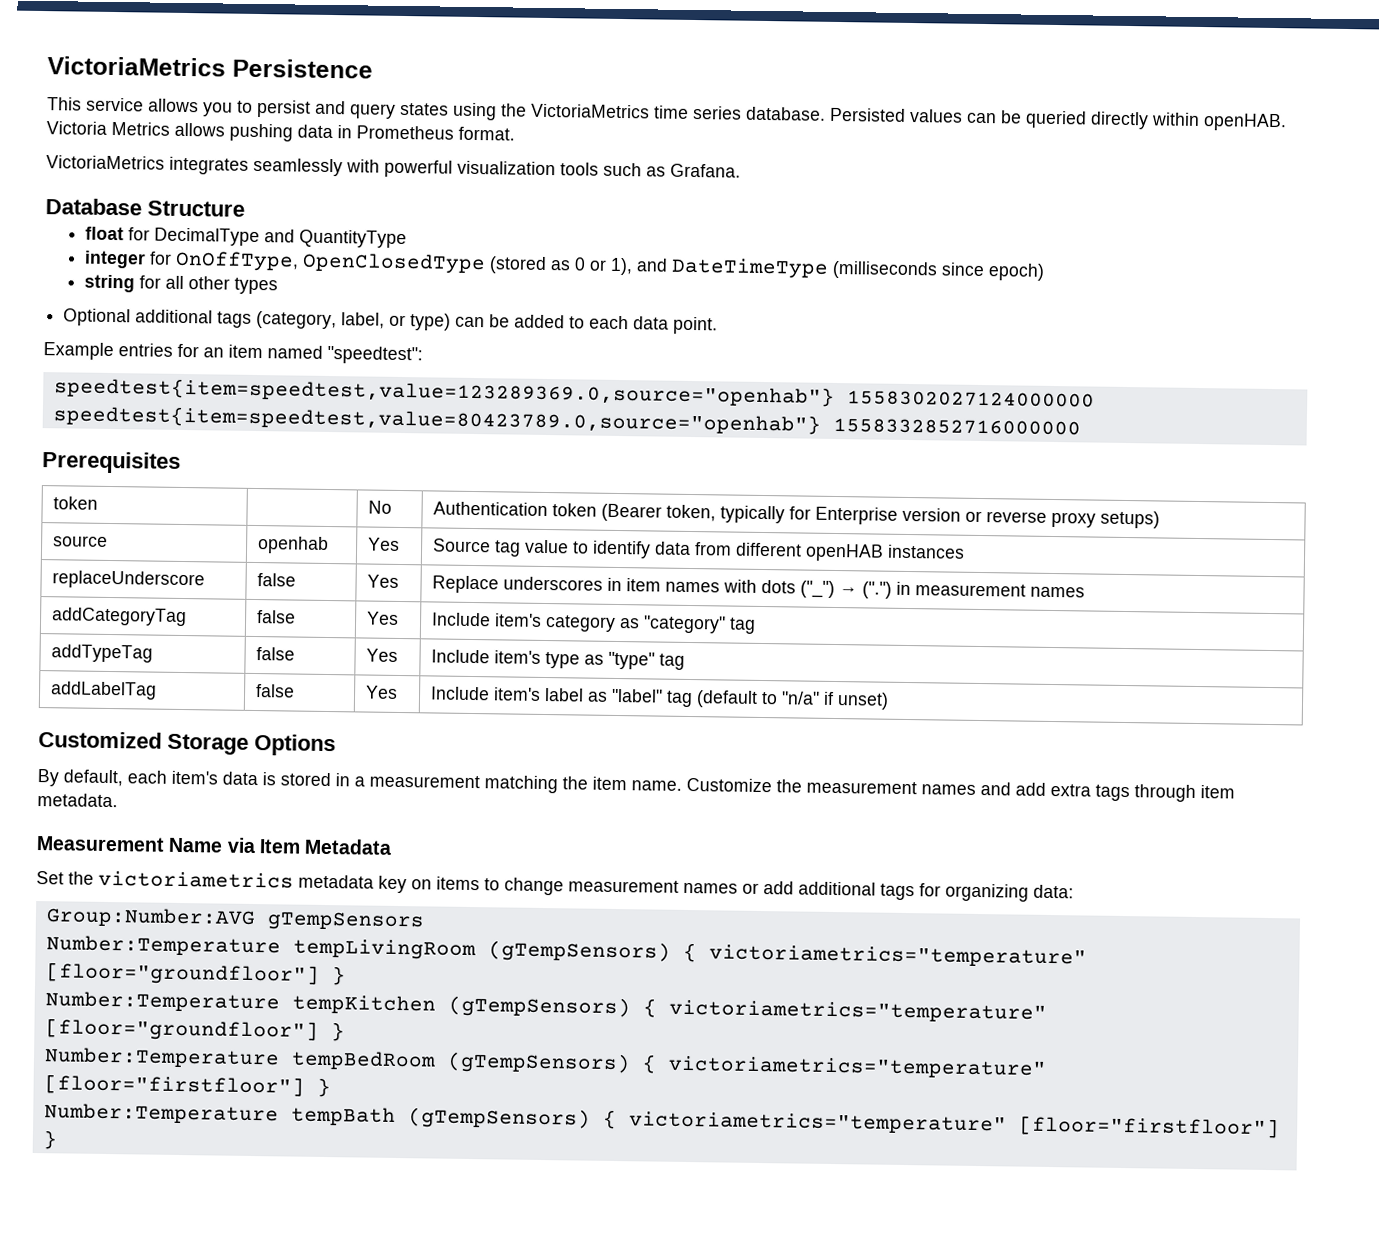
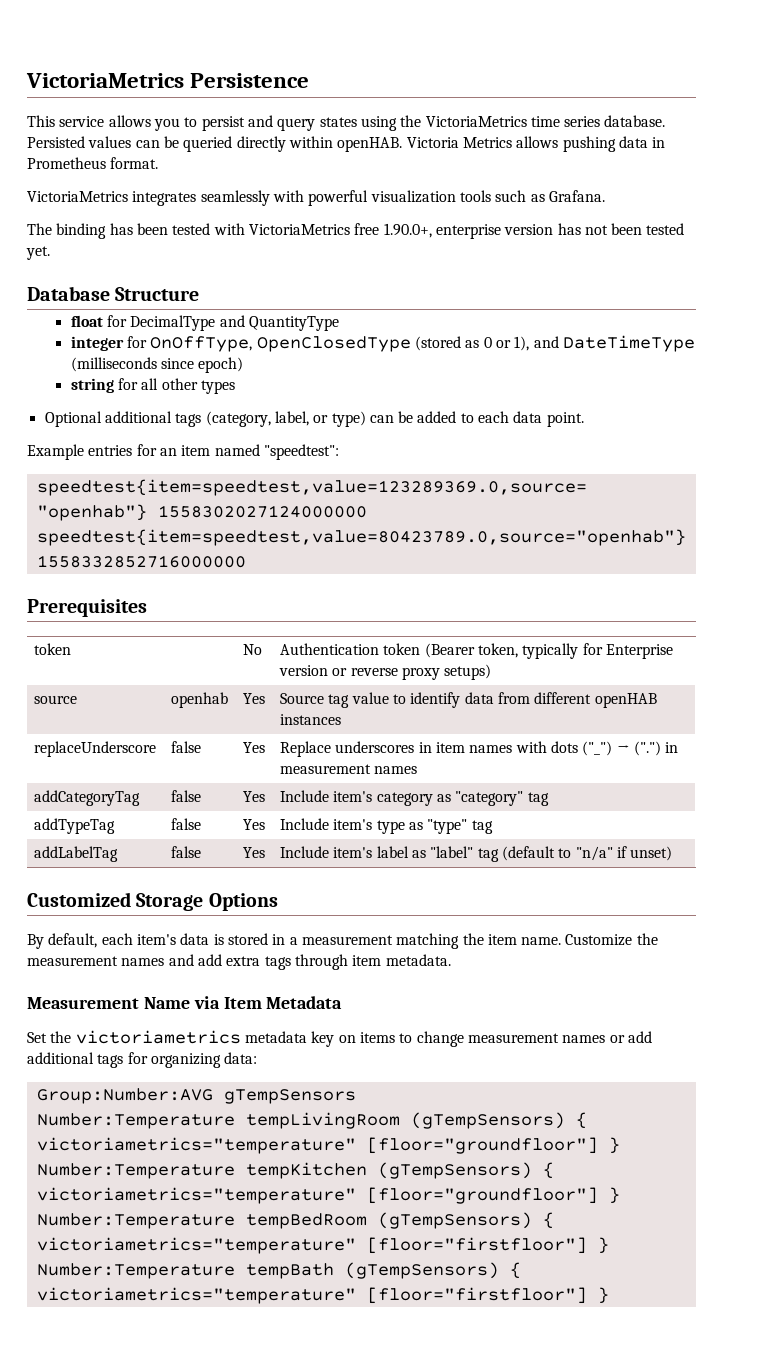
+ The binding has been tested with VictoriaMetrics free 1.90.0+, enterprise version has not been tested yet.

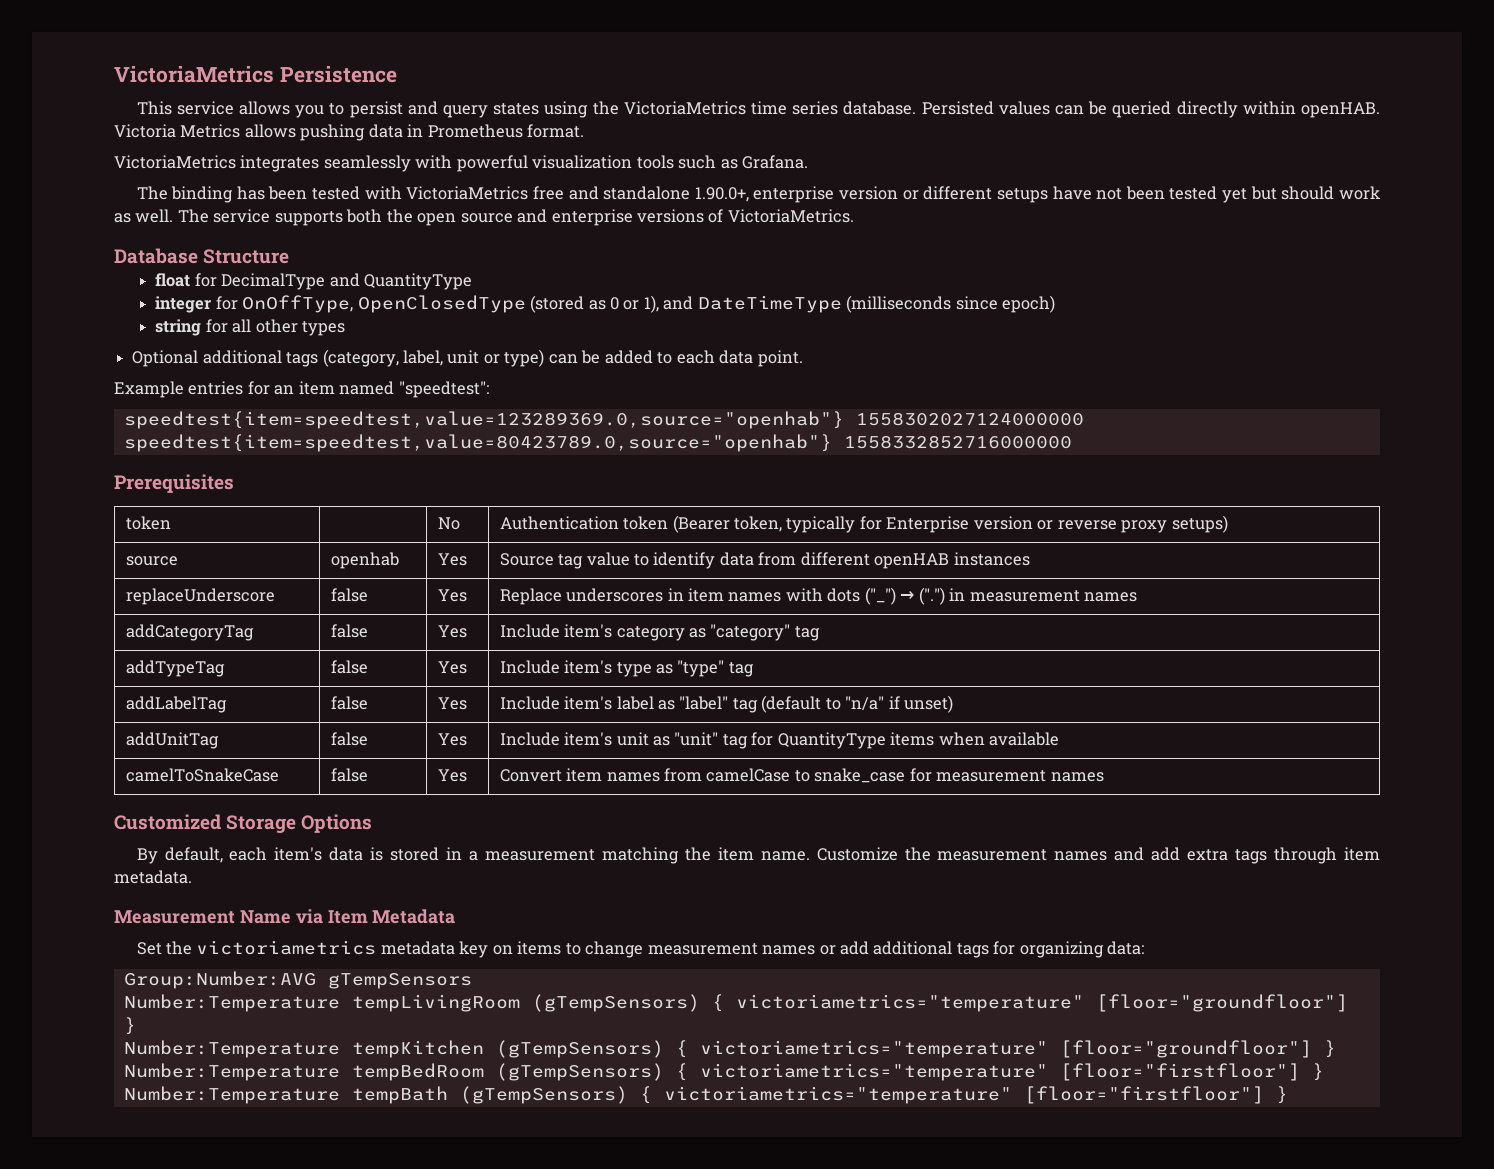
- The binding has been tested with VictoriaMetrics free 1.90.0+, enterprise version has not been tested yet.
+ The binding has been tested with VictoriaMetrics free and standalone 1.90.0+, enterprise version or different setups have not been tested yet but should work as well. The service supports both the open source and enterprise versions of VictoriaMetrics.
- Optional additional tags (category, label, or type) can be added to each data point.
+ Optional additional tags (category, label, unit or type) can be added to each data point.
+ addUnitTag | false | Yes | Include item's unit as "unit" tag for QuantityType items when available
+ camelToSnakeCase | false | Yes | Convert item names from camelCase to snake_case for measurement names

